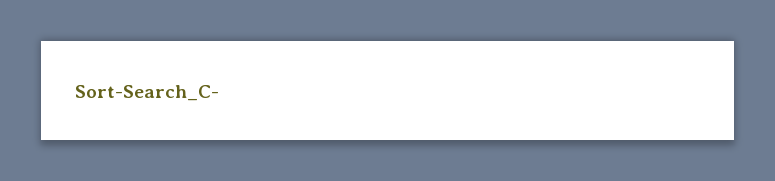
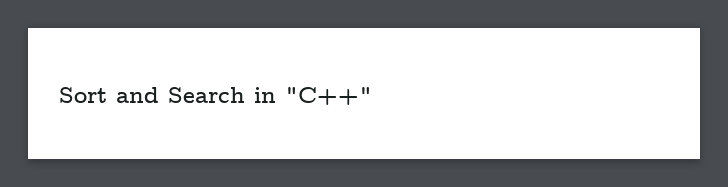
- Sort-Search_C-
+ Sort and Search in "C++"

